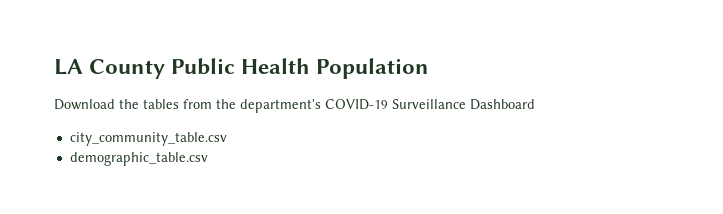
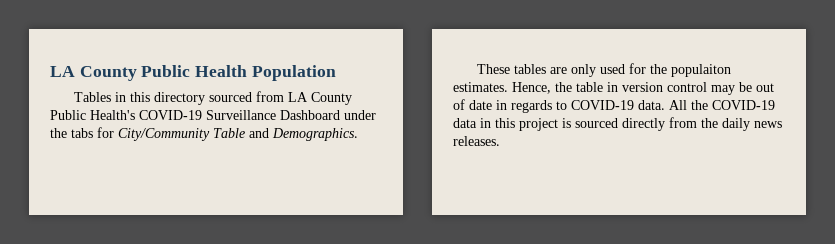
- Download the tables from the department's COVID-19 Surveillance Dashboard
- city_community_table.csv
- demographic_table.csv
+ Tables in this directory sourced from LA County Public Health's COVID-19 Surveillance Dashboard under the tabs for City/Community Table and Demographics.
+ These tables are only used for the populaiton estimates. Hence, the table in version control may be out of date in regards to COVID-19 data. All the COVID-19 data in this project is sourced directly from the daily news releases.

